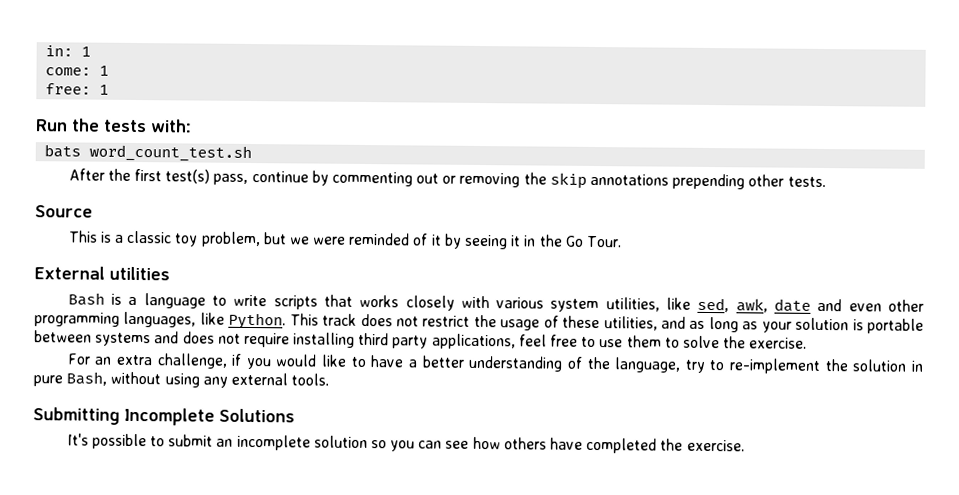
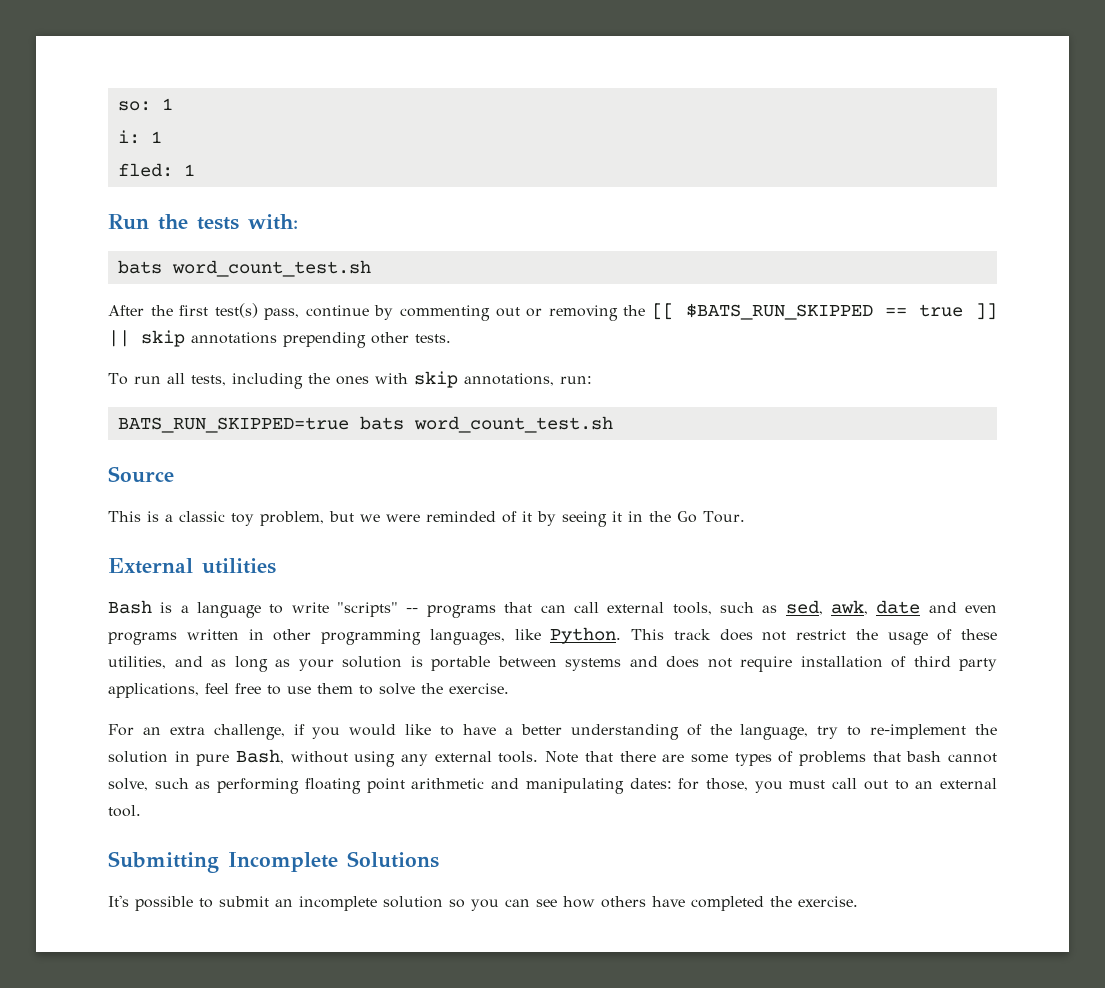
- in: 1
- come: 1
- free: 1
+ so: 1
+ i: 1
+ fled: 1
- After the first test(s) pass, continue by commenting out or removing the skip annotations prepending other tests.
+ After the first test(s) pass, continue by commenting out or removing the [[ $BATS_RUN_SKIPPED == true ]] || skip annotations prepending other tests.
+ To run all tests, including the ones with skip annotations, run:
+ BATS_RUN_SKIPPED=true bats word_count_test.sh
- Bash is a language to write scripts that works closely with various system utilities, like sed, awk, date and even other programming languages, like Python.
+ Bash is a language to write "scripts" -- programs that can call external tools, such as sed, awk, date and even programs written in other programming languages, like Python.
- This track does not restrict the usage of these utilities, and as long as your solution is portable between systems and does not require installing third party applications, feel free to use them to solve the exercise.
+ This track does not restrict the usage of these utilities, and as long as your solution is portable between systems and does not require installation of third party applications, feel free to use them to solve the exercise.
+ Note that there are some types of problems that bash cannot solve, such as performing floating point arithmetic and manipulating dates: for those, you must call out to an external tool.

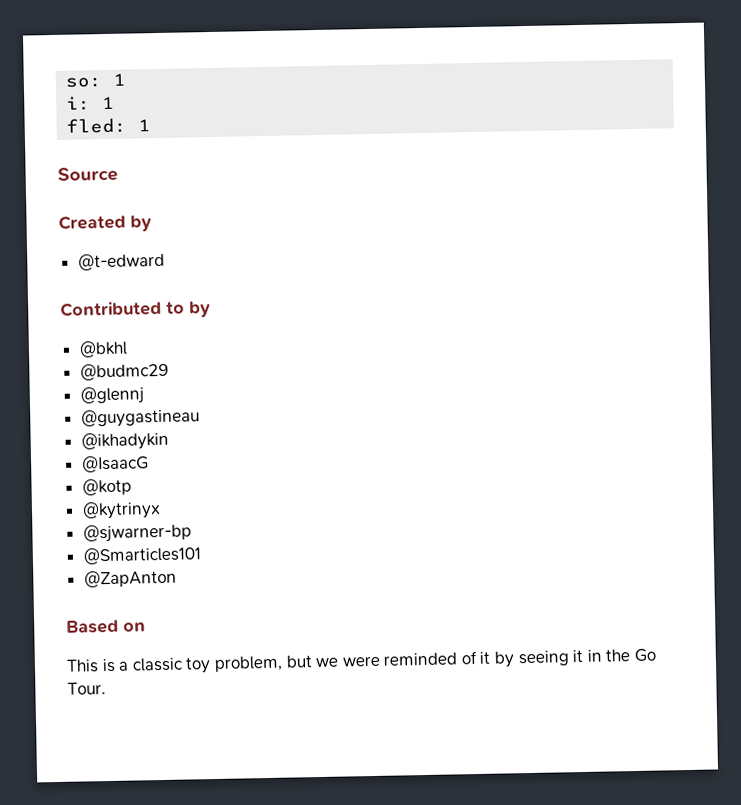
- Run the tests with:
- bats word_count_test.sh
- After the first test(s) pass, continue by commenting out or removing the [[ $BATS_RUN_SKIPPED == true ]] || skip annotations prepending other tests.
- To run all tests, including the ones with skip annotations, run:
- BATS_RUN_SKIPPED=true bats word_count_test.sh
  Source
+ Created by
+ @t-edward
+ Contributed to by
+ @bkhl
+ @budmc29
+ @glennj
+ @guygastineau
+ @ikhadykin
+ @IsaacG
+ @kotp
+ @kytrinyx
+ @sjwarner-bp
+ @Smarticles101
+ @ZapAnton
+ Based on
- External utilities
- Bash is a language to write "scripts" -- programs that can call external tools, such as sed, awk, date and even programs written in other programming languages, like Python. This track does not restrict the usage of these utilities, and as long as your solution is portable between systems and does not require installation of third party applications, feel free to use them to solve the exercise.
- For an extra challenge, if you would like to have a better understanding of the language, try to re-implement the solution in pure Bash, without using any external tools. Note that there are some types of problems that bash cannot solve, such as performing floating point arithmetic and manipulating dates: for those, you must call out to an external tool.
- Submitting Incomplete Solutions
- It's possible to submit an incomplete solution so you can see how others have completed the exercise.

